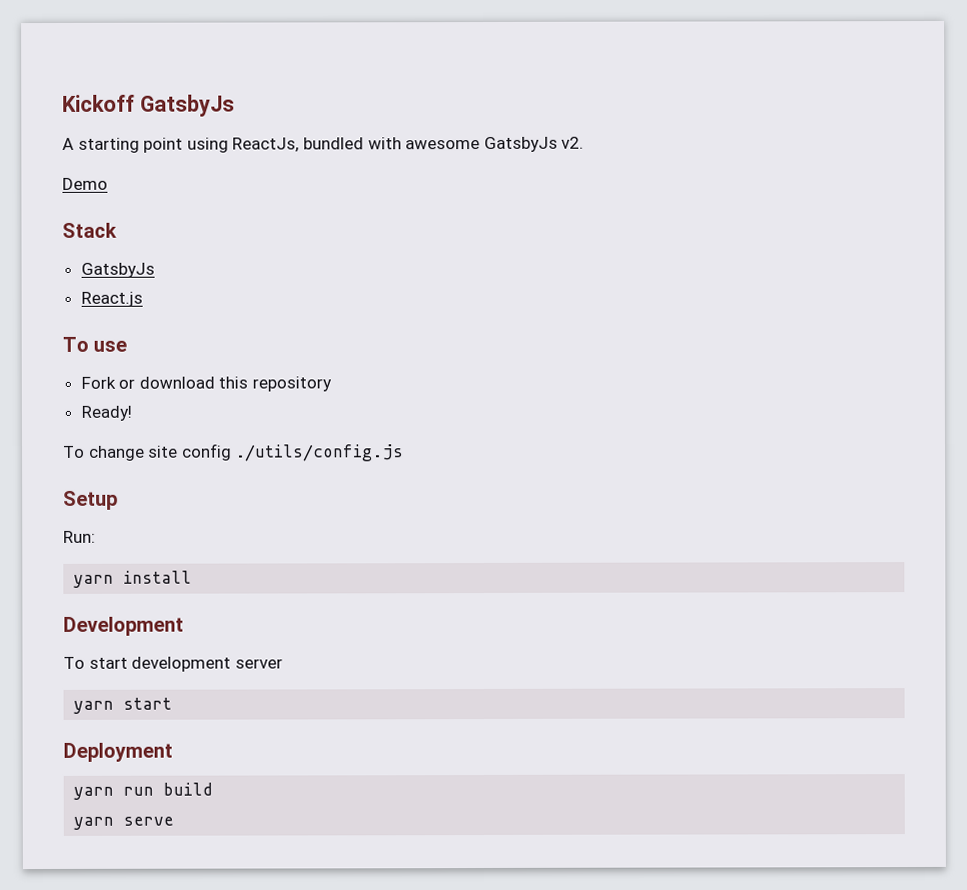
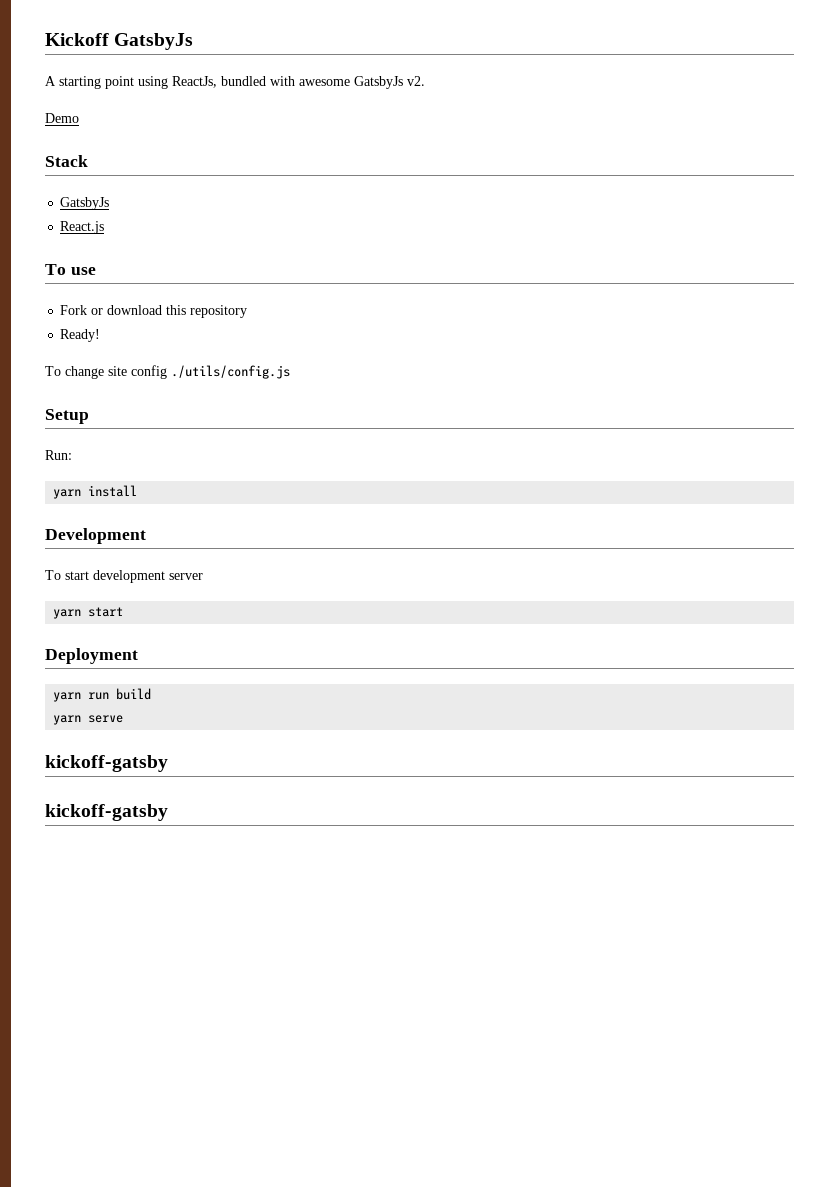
  yarn serve
+ kickoff-gatsby
+ kickoff-gatsby

